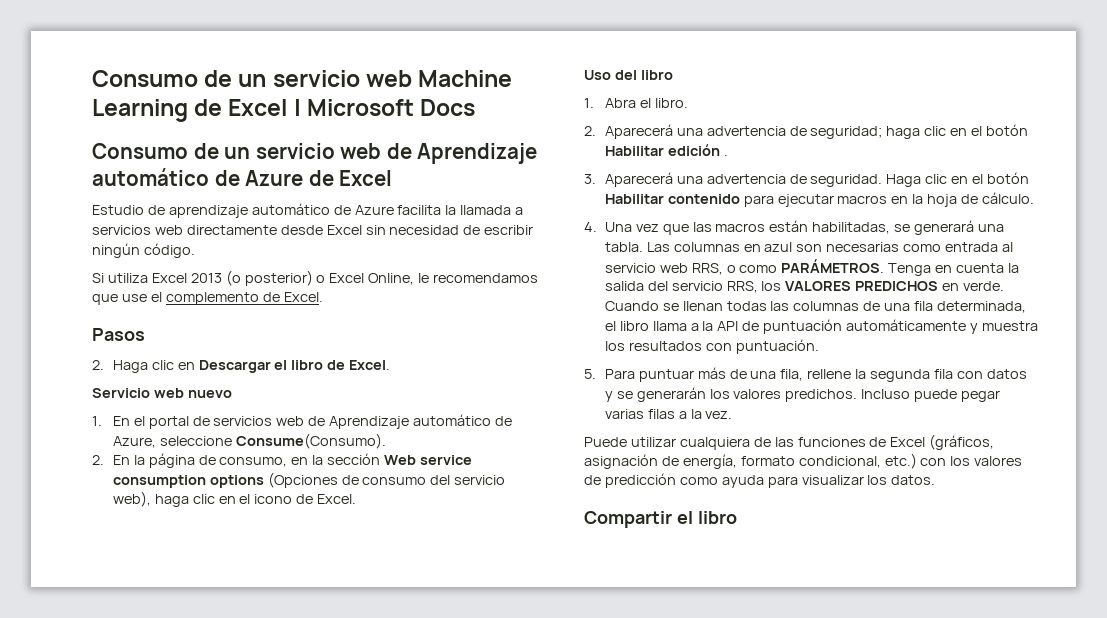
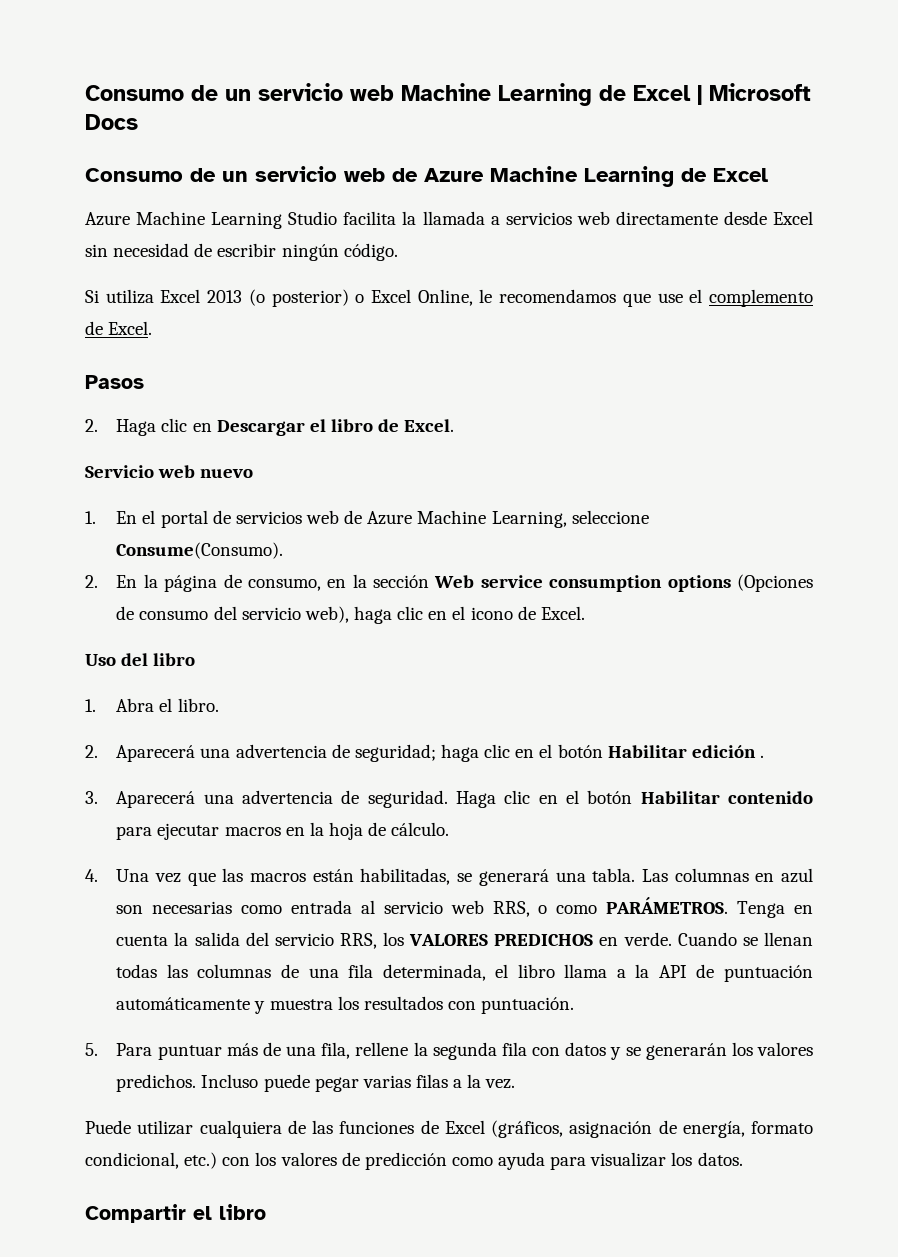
- Consumo de un servicio web de Aprendizaje automático de Azure de Excel
- Estudio de aprendizaje automático de Azure facilita la llamada a servicios web directamente desde Excel sin necesidad de escribir ningún código.
+ Consumo de un servicio web de Azure Machine Learning de Excel
+ Azure Machine Learning Studio facilita la llamada a servicios web directamente desde Excel sin necesidad de escribir ningún código.
- 1. En el portal de servicios web de Aprendizaje automático de Azure, seleccione Consume(Consumo).
+ 1. En el portal de servicios web de Azure Machine Learning, seleccione Consume(Consumo).

